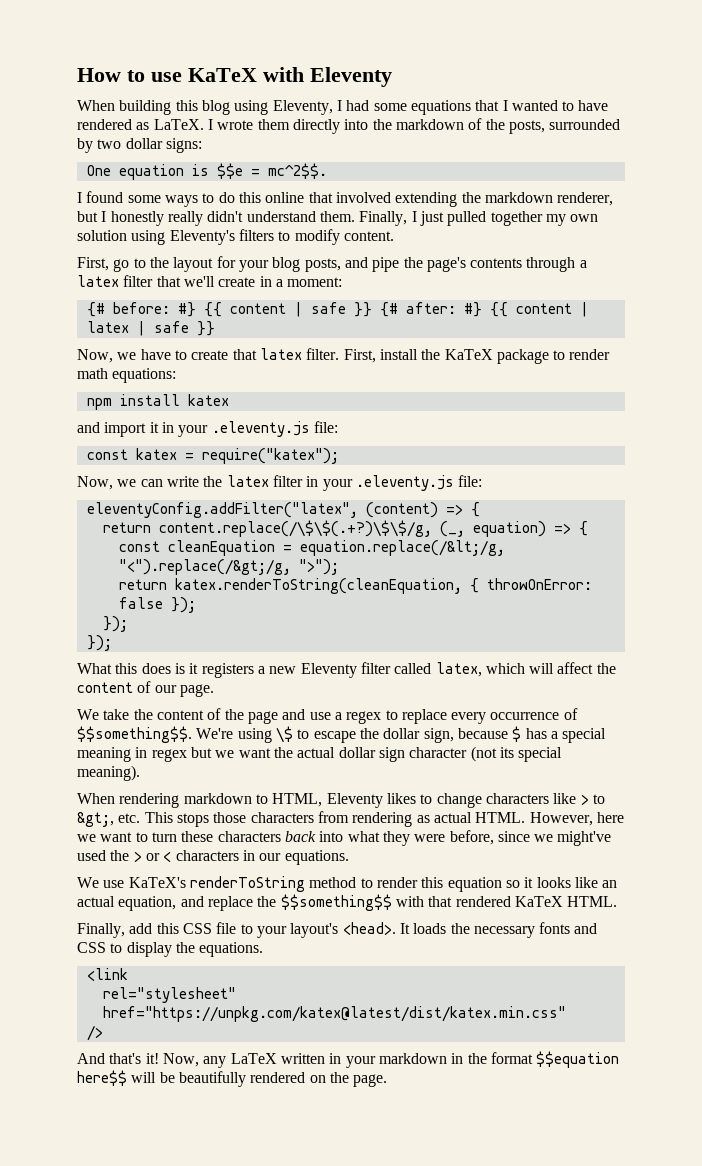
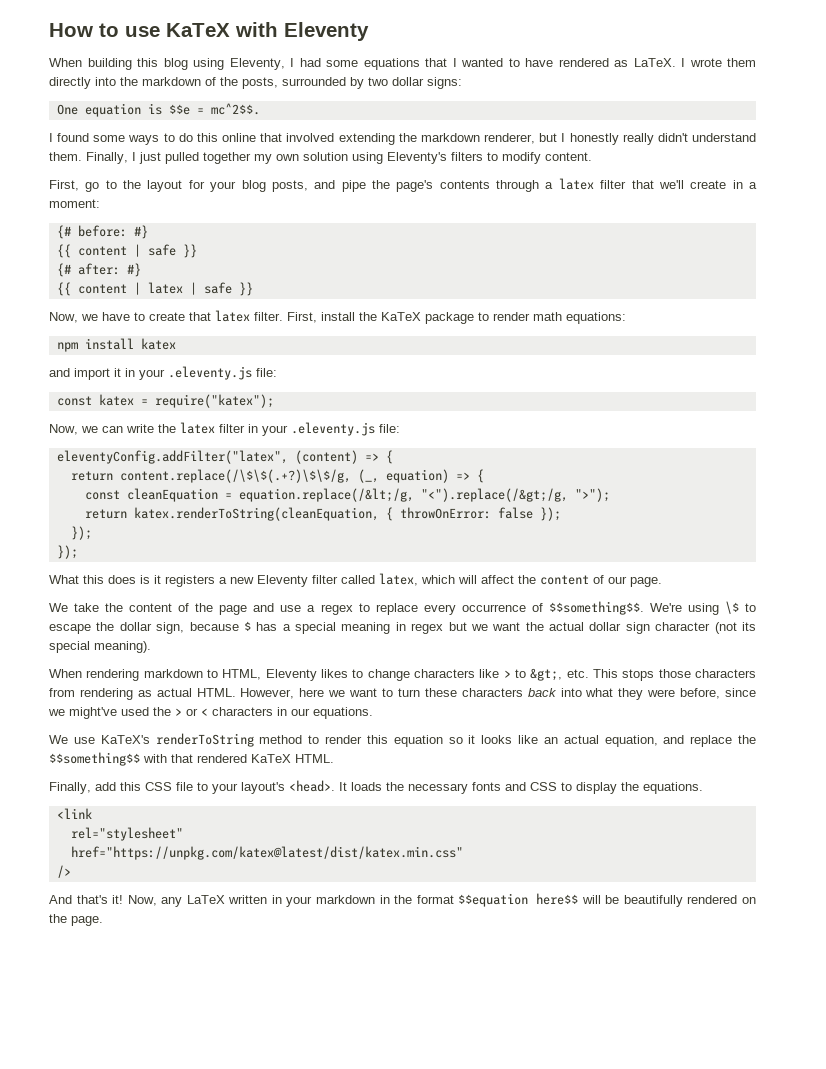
- {# before: #} {{ content | safe }} {# after: #} {{ content | latex | safe }}
+ {# before: #}
+ {{ content | safe }}
+ {# after: #}
+ {{ content | latex | safe }}

